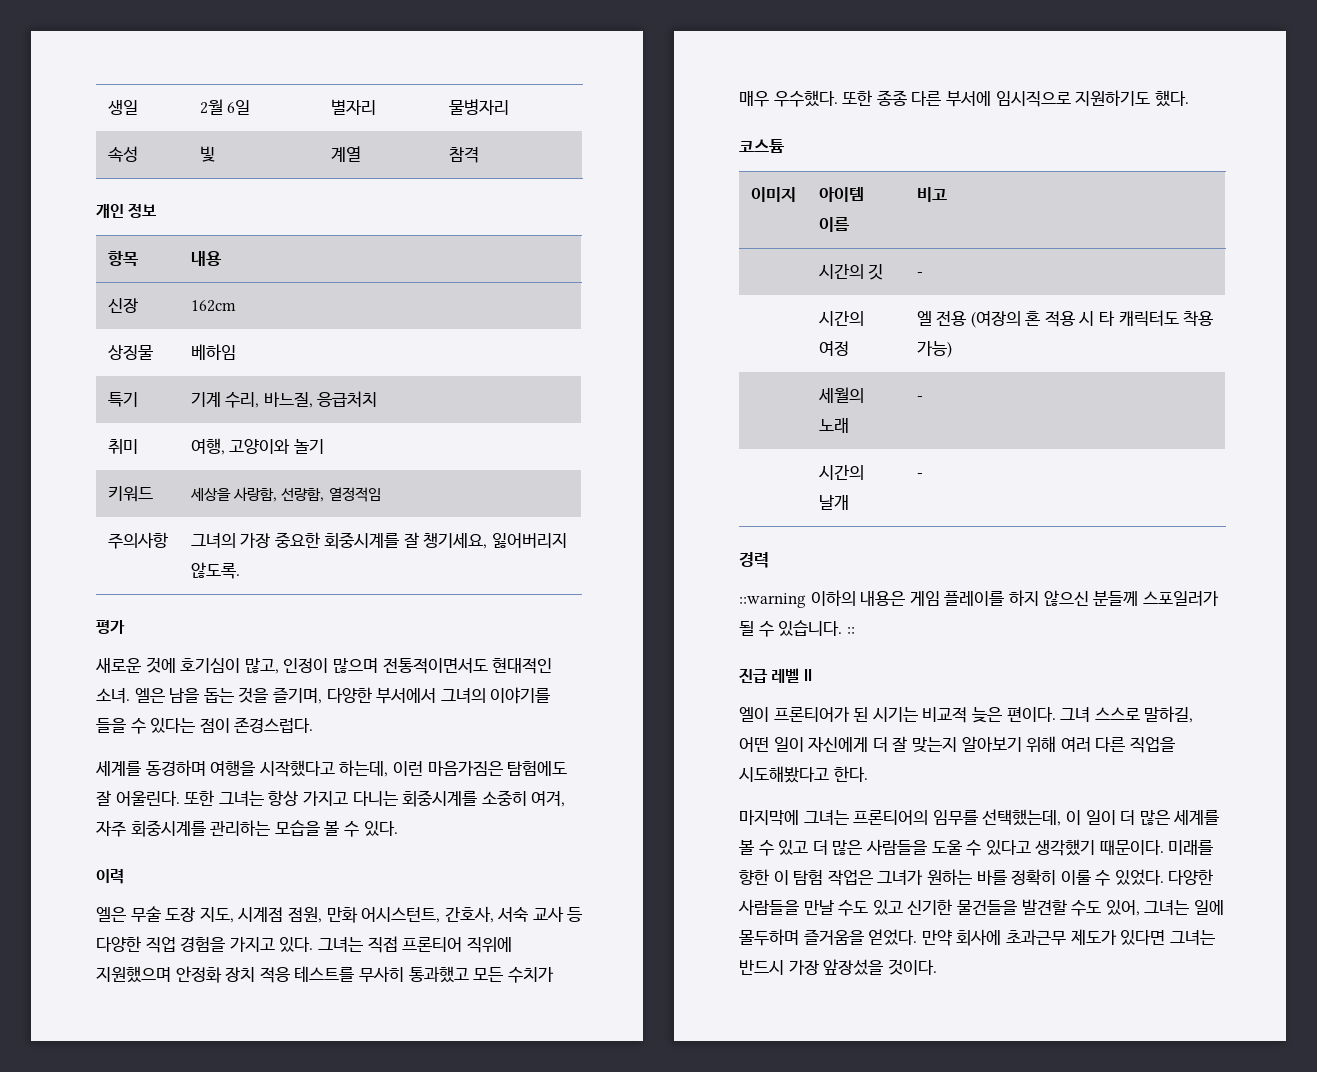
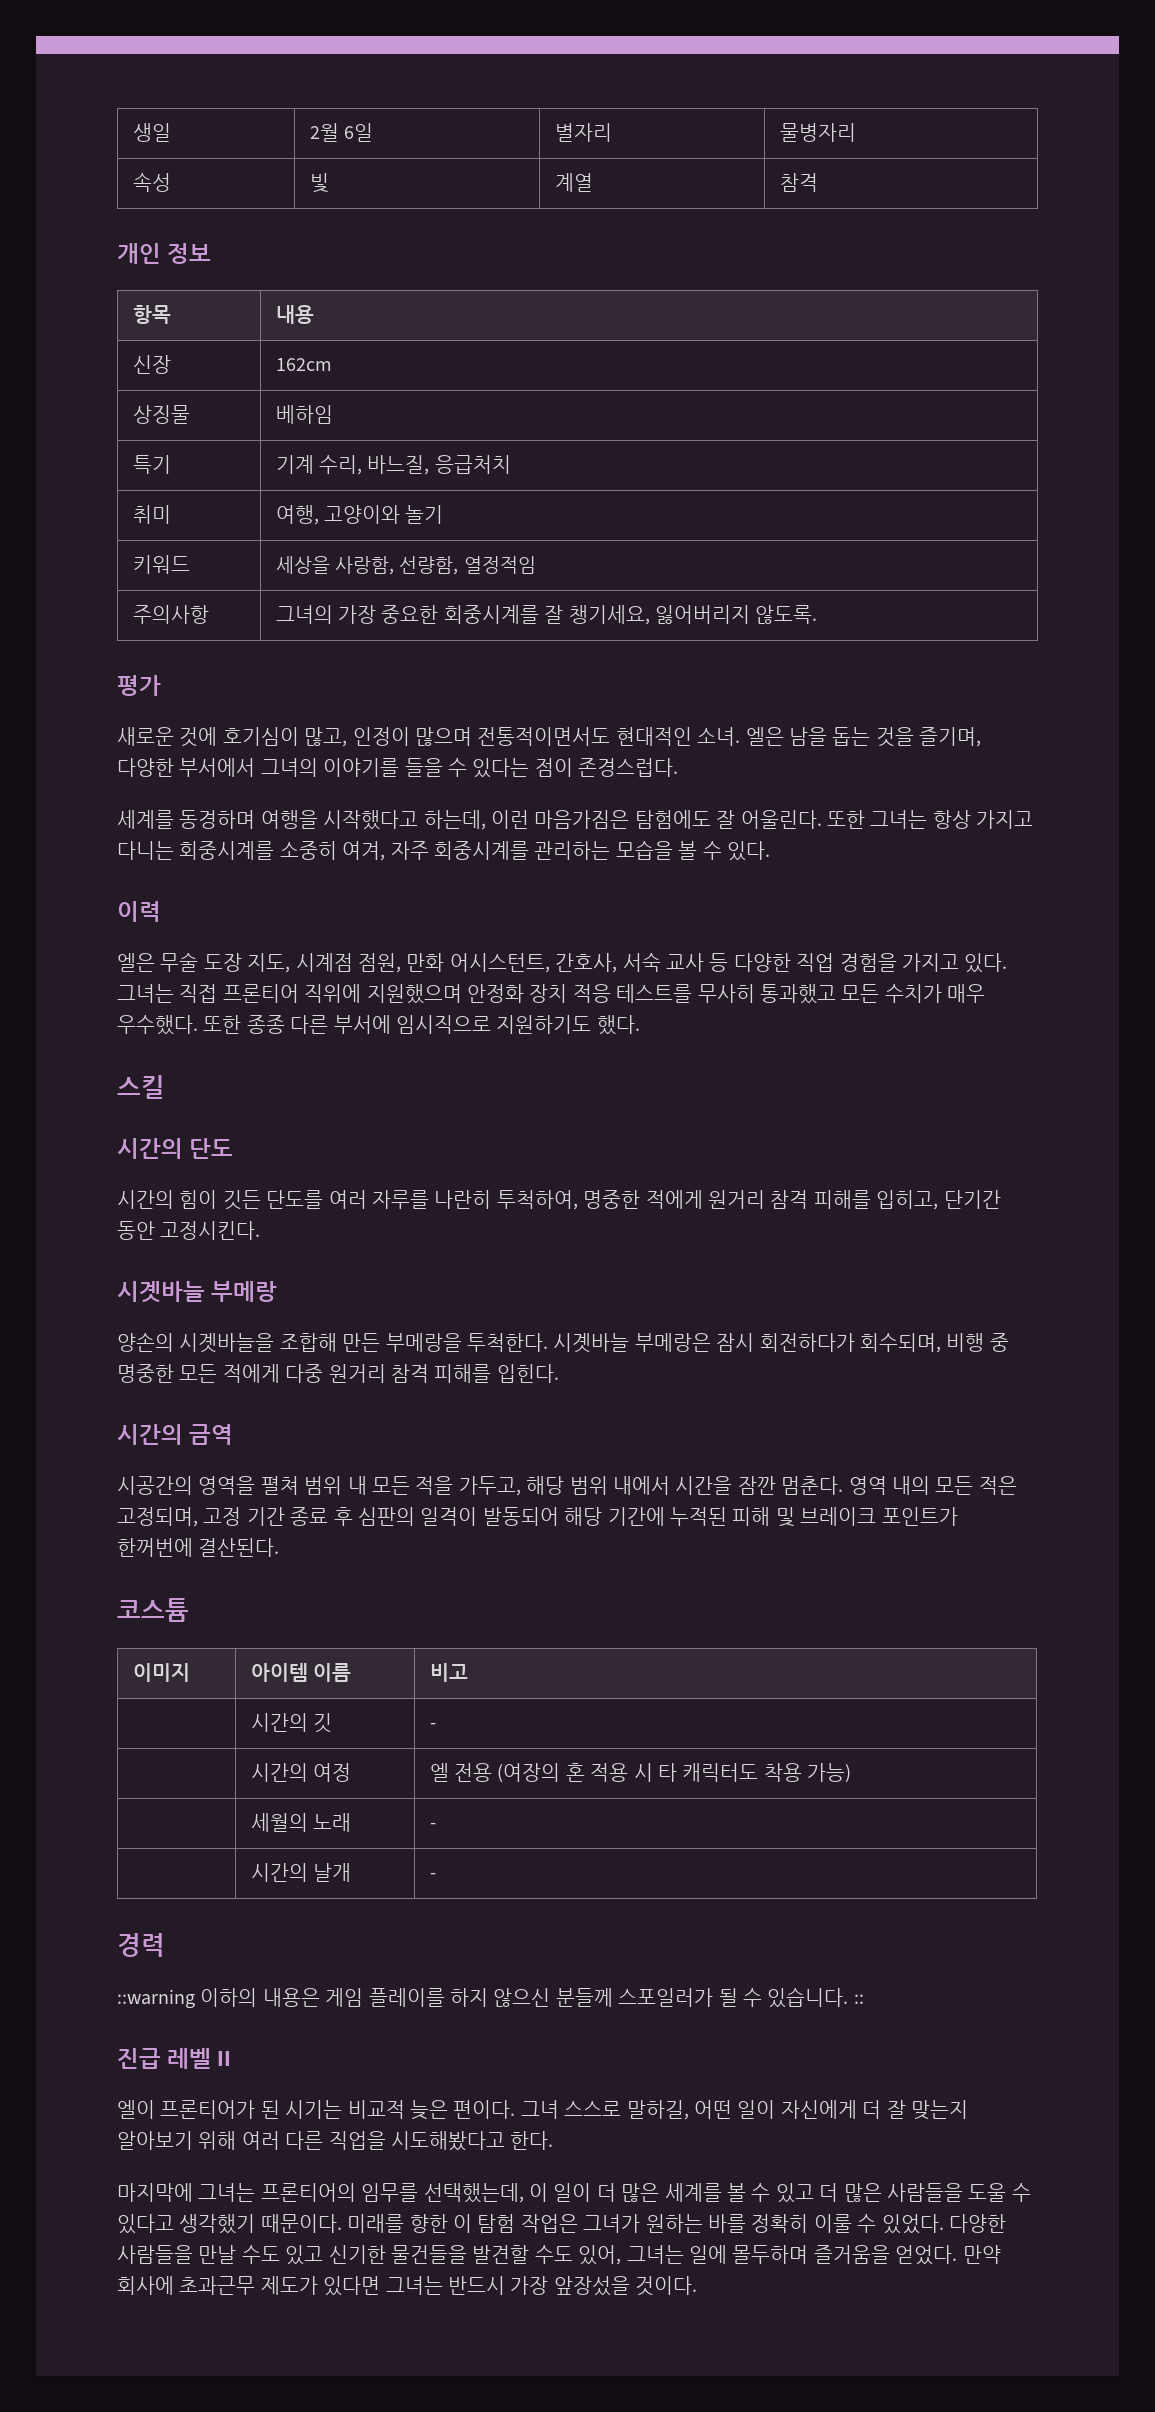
+ 스킬
+ 시간의 단도
+ 시간의 힘이 깃든 단도를 여러 자루를 나란히 투척하여, 명중한 적에게 원거리 참격 피해를 입히고, 단기간 동안 고정시킨다.
+ 시곗바늘 부메랑
+ 양손의 시곗바늘을 조합해 만든 부메랑을 투척한다. 시곗바늘 부메랑은 잠시 회전하다가 회수되며, 비행 중 명중한 모든 적에게 다중 원거리 참격 피해를 입힌다.
+ 시간의 금역
+ 시공간의 영역을 펼쳐 범위 내 모든 적을 가두고, 해당 범위 내에서 시간을 잠깐 멈춘다. 영역 내의 모든 적은 고정되며, 고정 기간 종료 후 심판의 일격이 발동되어 해당 기간에 누적된 피해 및 브레이크 포인트가 한꺼번에 결산된다.

